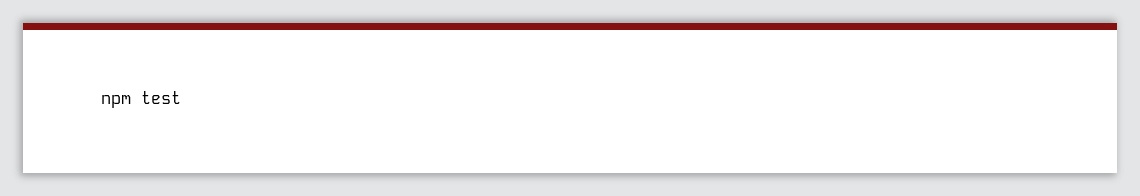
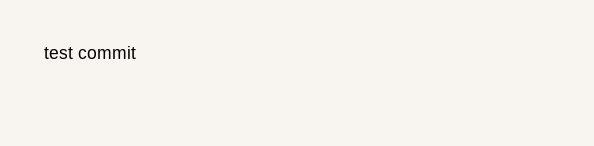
- npm test
+ test commit

